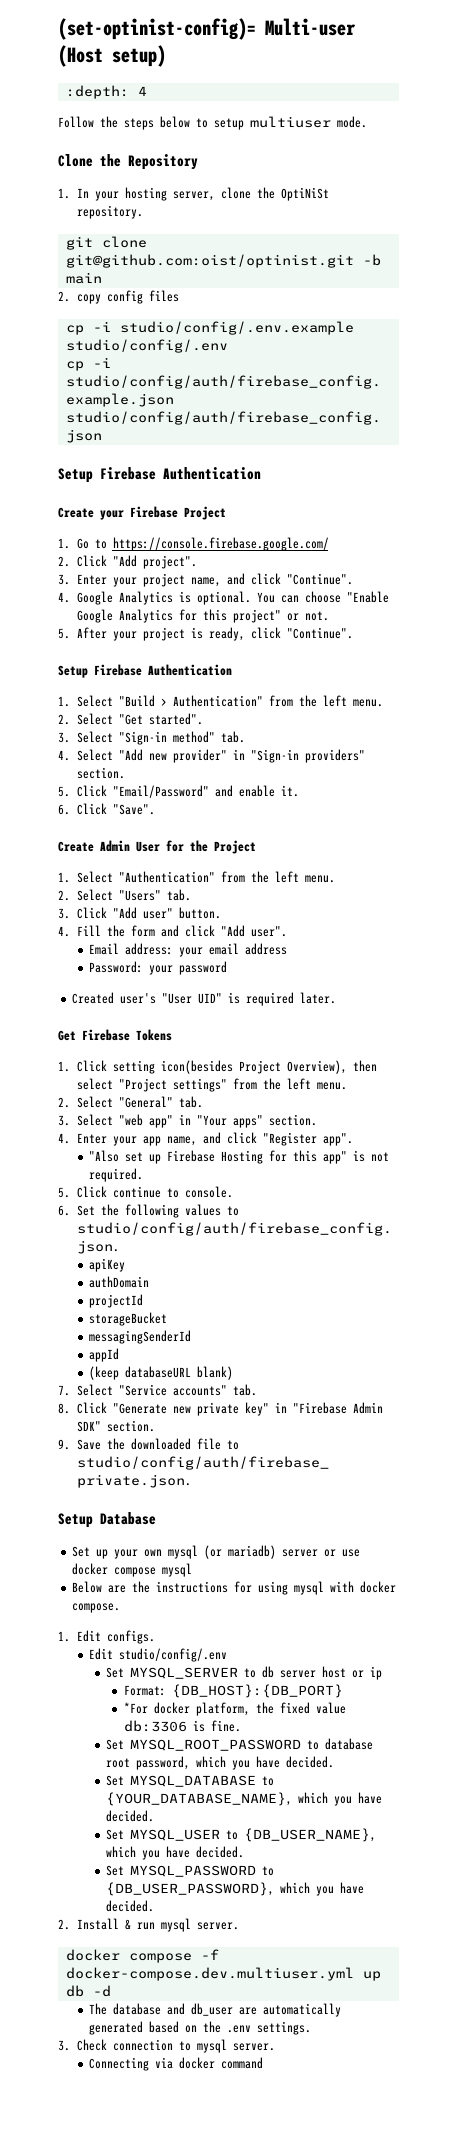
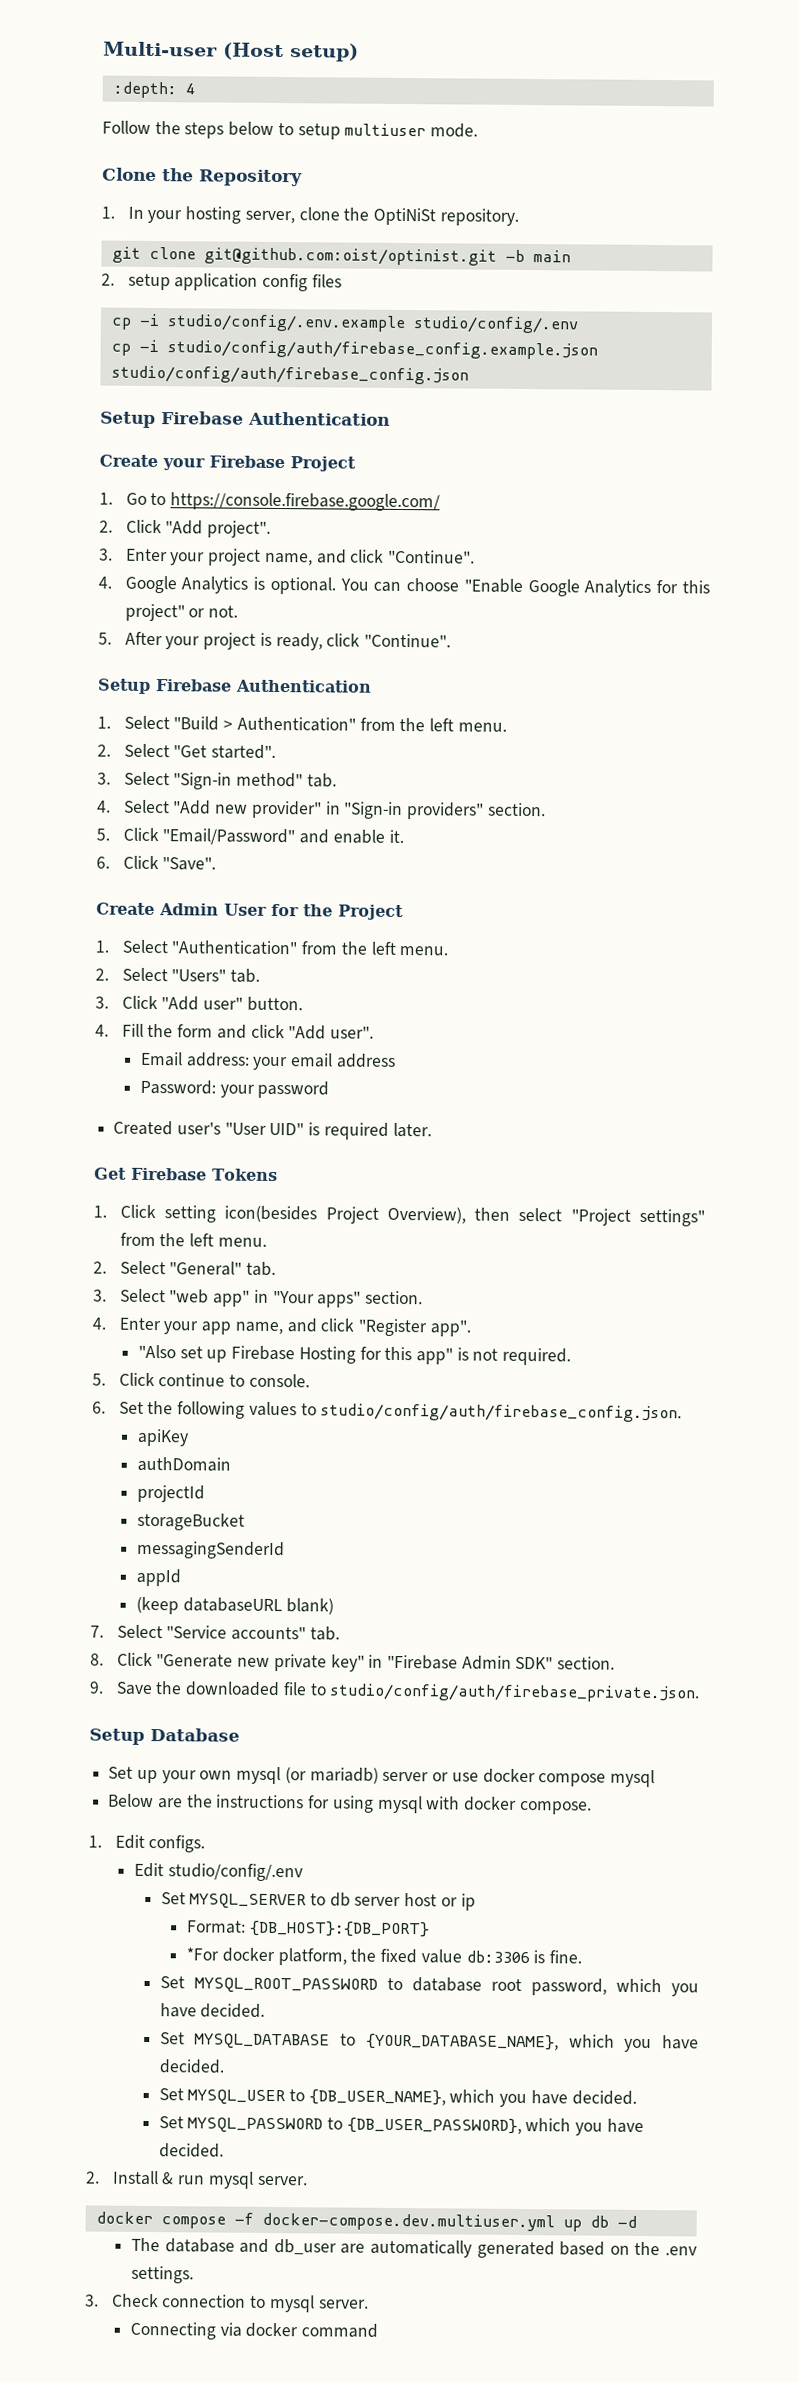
- (set-optinist-config)= Multi-user (Host setup)
+ Multi-user (Host setup)
- 2. copy config files
+ 2. setup application config files

